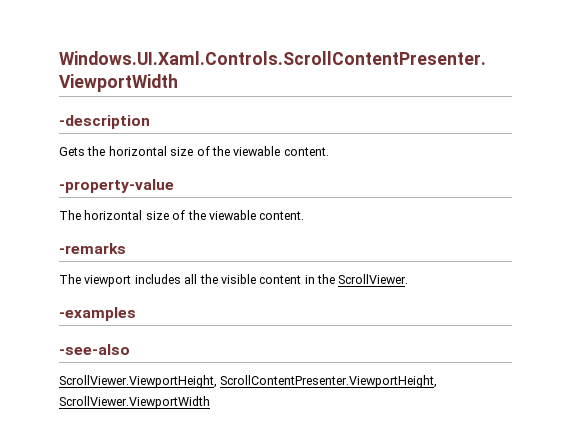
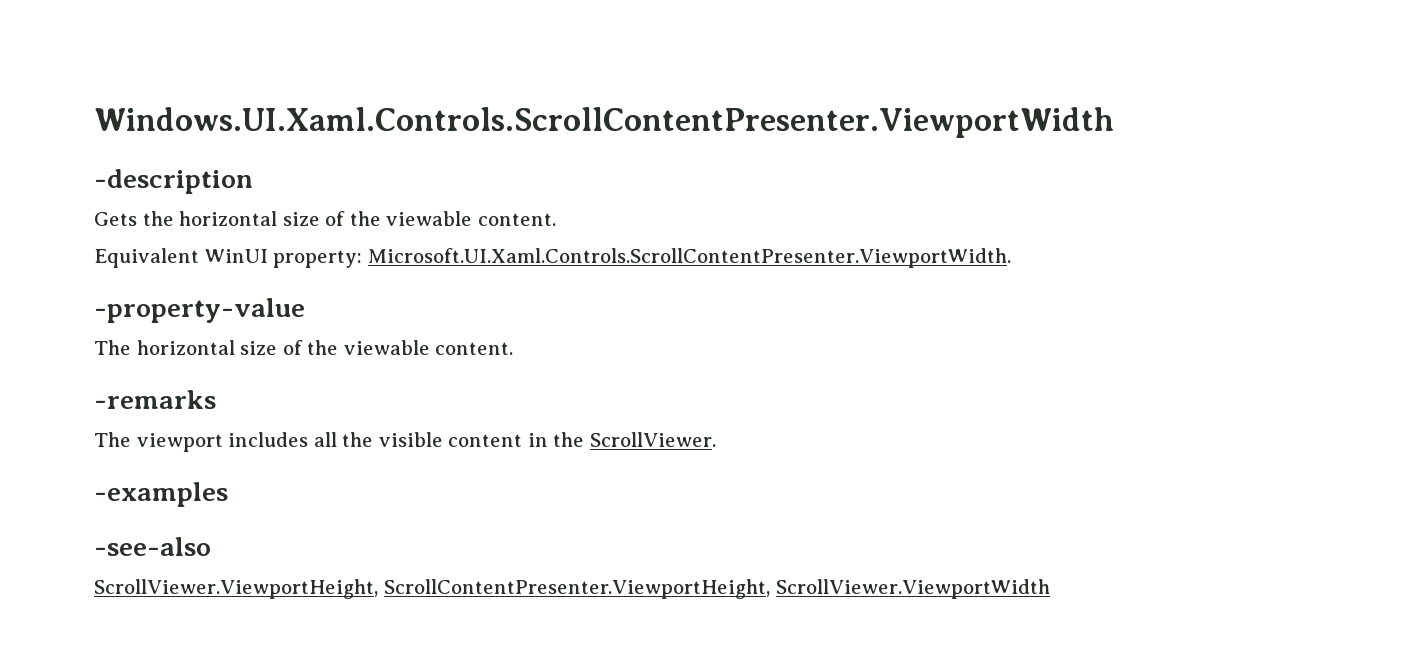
+ Equivalent WinUI property: Microsoft.UI.Xaml.Controls.ScrollContentPresenter.ViewportWidth.

